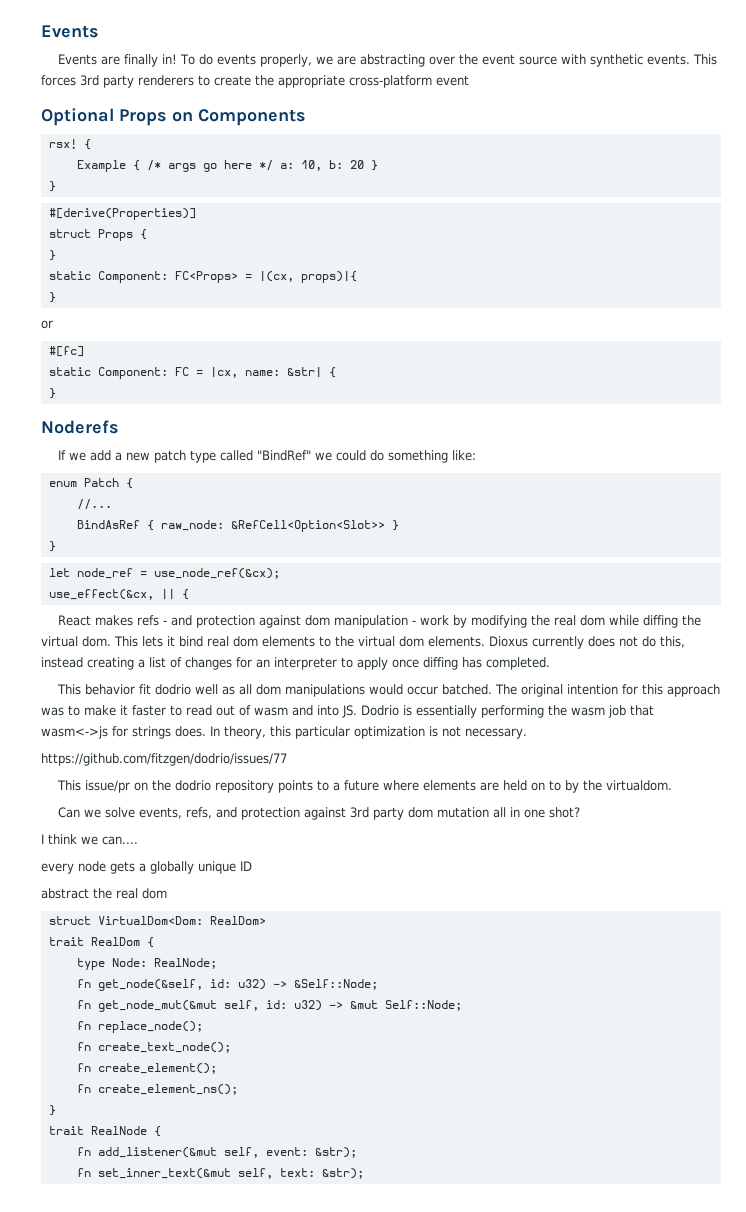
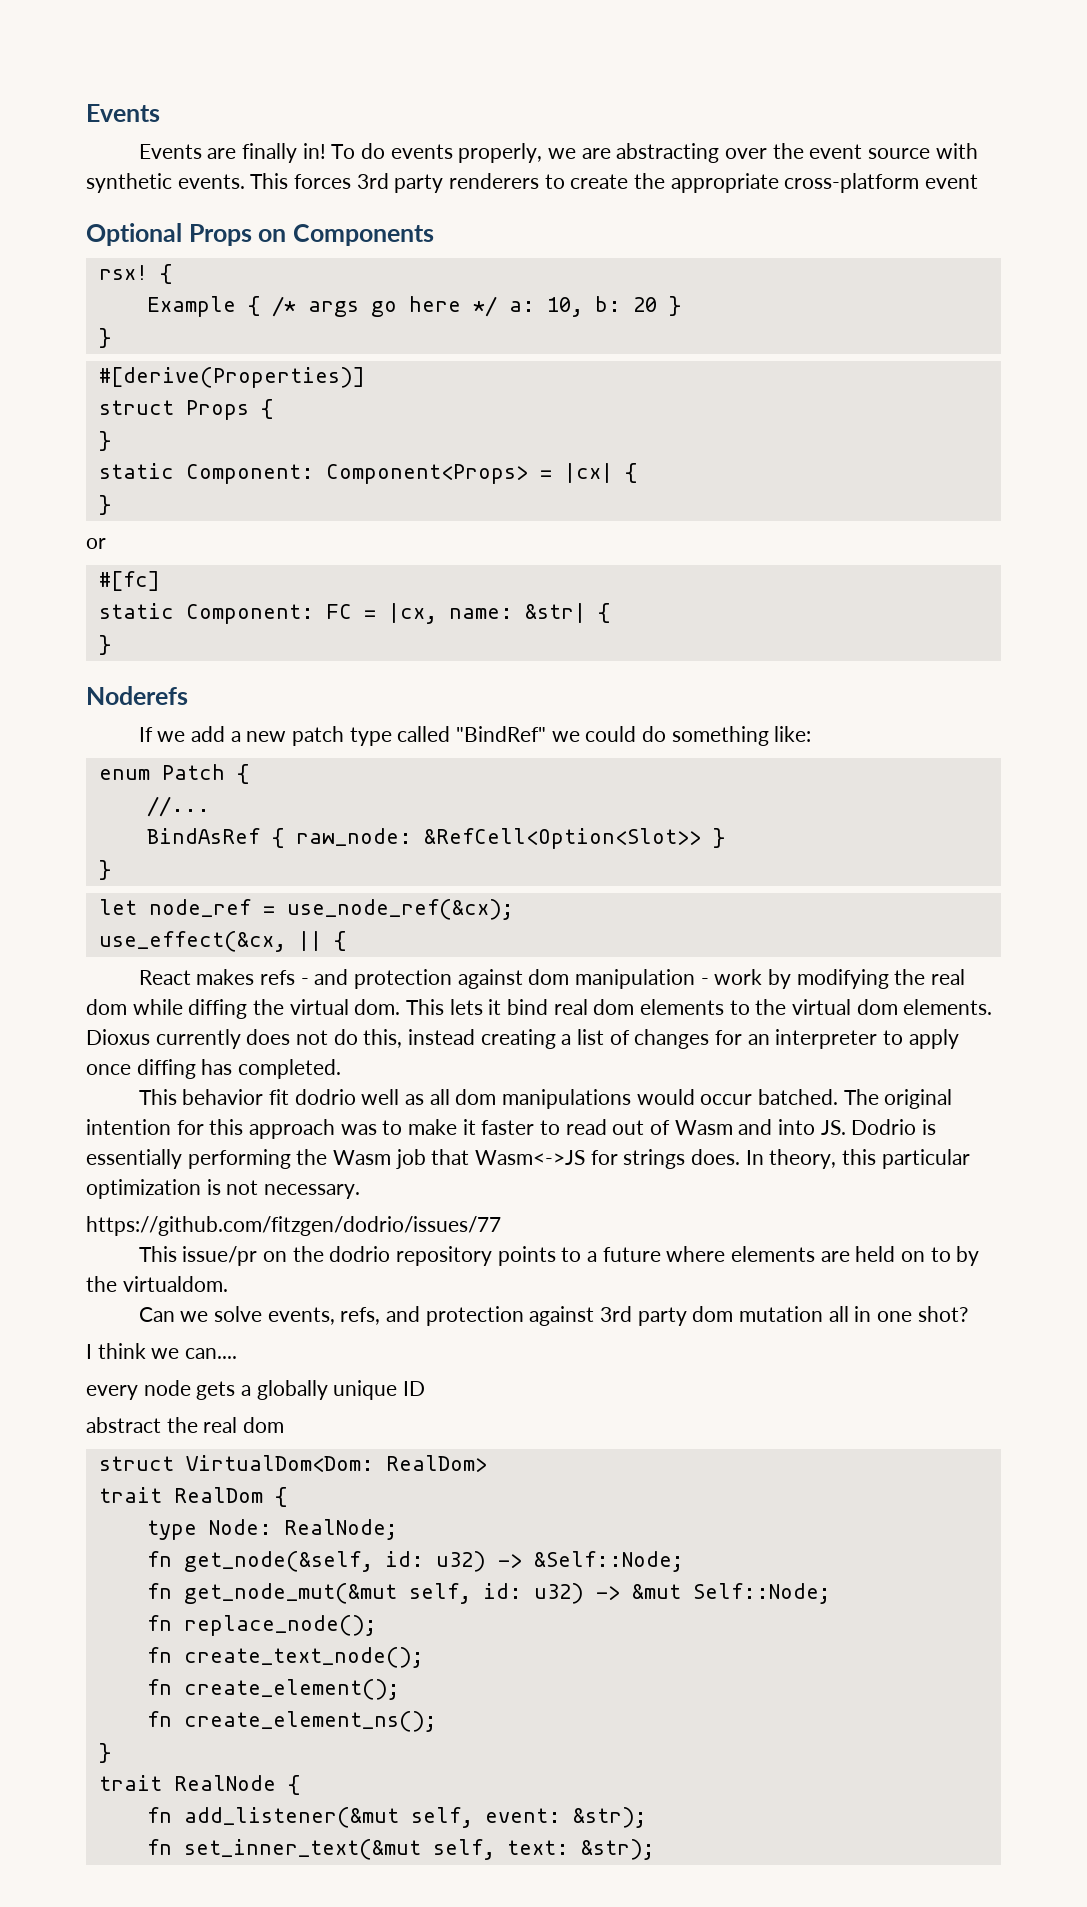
- static Component: FC<Props> = |(cx, props)|{
+ static Component: Component<Props> = |cx| {
- The original intention for this approach was to make it faster to read out of wasm and into JS. Dodrio is essentially performing the wasm job that wasm<->js for strings does.
+ The original intention for this approach was to make it faster to read out of Wasm and into JS. Dodrio is essentially performing the Wasm job that Wasm<->JS for strings does.

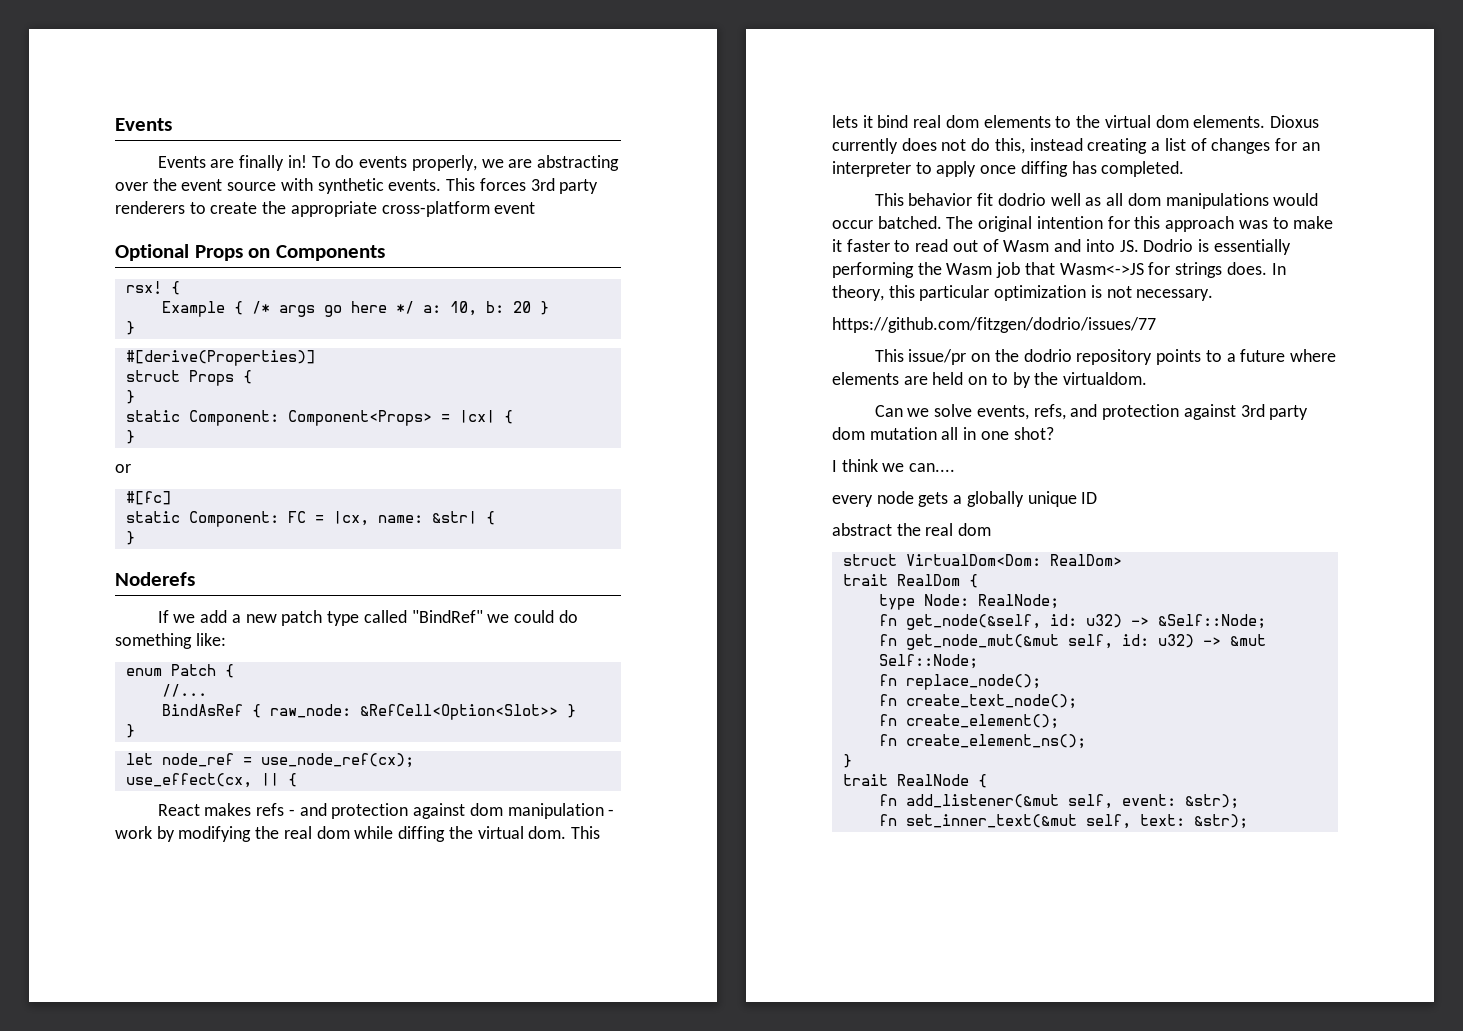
- let node_ref = use_node_ref(&cx);
- use_effect(&cx, || {
+ let node_ref = use_node_ref(cx);
+ use_effect(cx, || {

